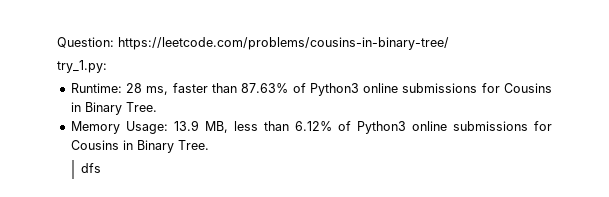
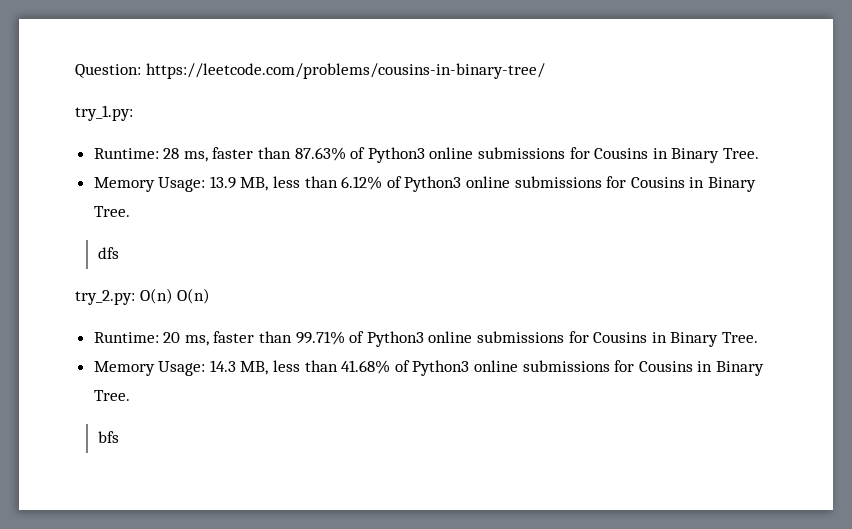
+ try_2.py: O(n) O(n)
+ Runtime: 20 ms, faster than 99.71% of Python3 online submissions for Cousins in Binary Tree.
+ Memory Usage: 14.3 MB, less than 41.68% of Python3 online submissions for Cousins in Binary Tree.
+ bfs

